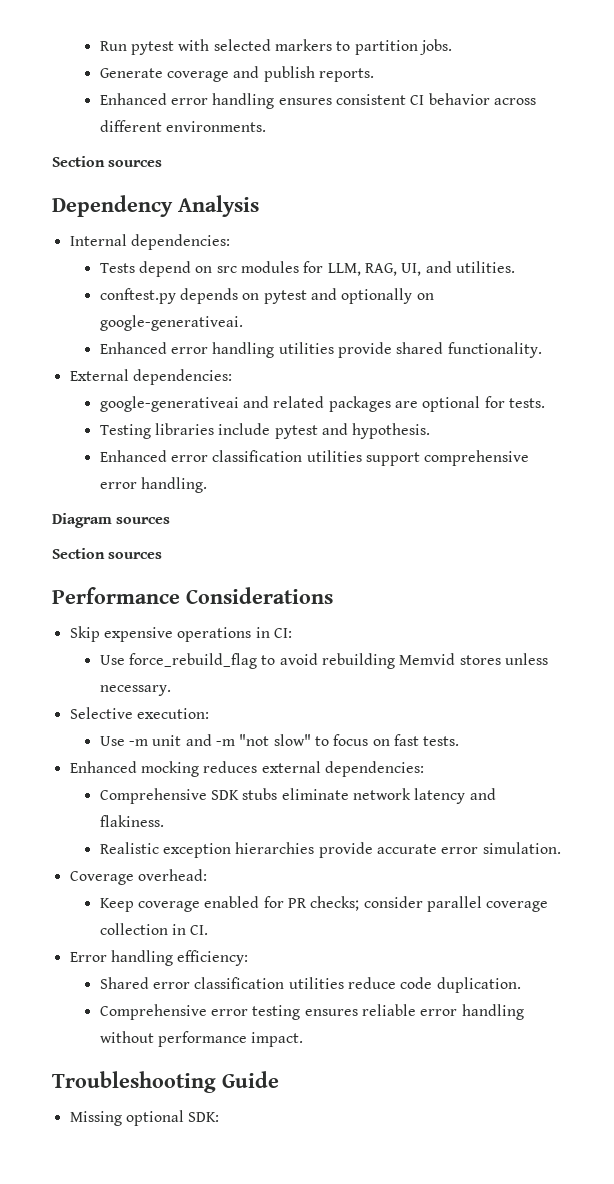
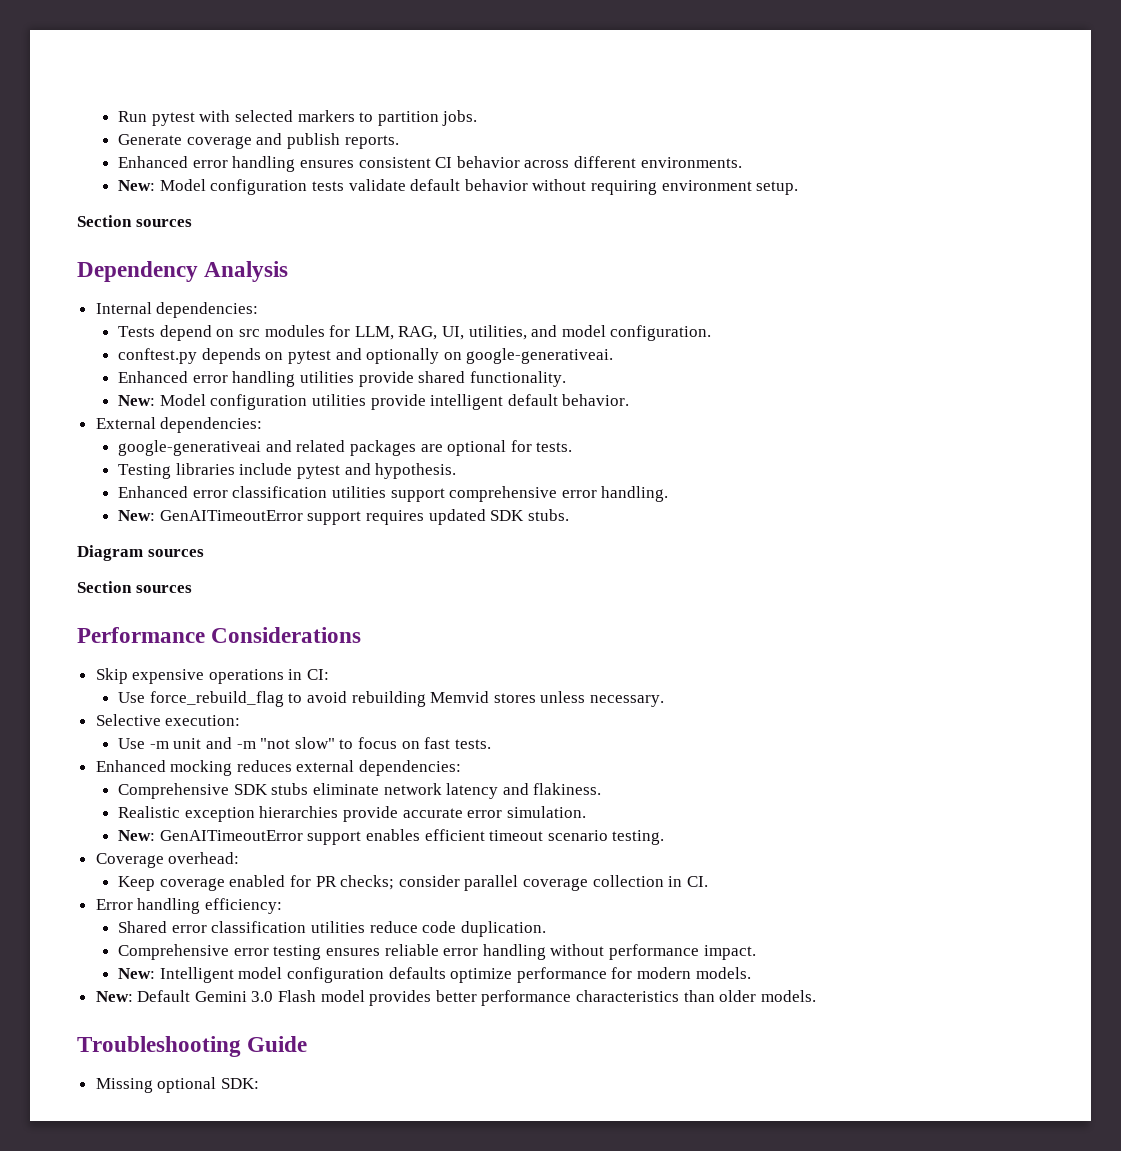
+ New: Model configuration tests validate default behavior without requiring environment setup.
- Tests depend on src modules for LLM, RAG, UI, and utilities.
+ Tests depend on src modules for LLM, RAG, UI, utilities, and model configuration.
+ New: Model configuration utilities provide intelligent default behavior.
+ New: GenAITimeoutError support requires updated SDK stubs.
+ New: GenAITimeoutError support enables efficient timeout scenario testing.
+ New: Intelligent model configuration defaults optimize performance for modern models.
+ New: Default Gemini 3.0 Flash model provides better performance characteristics than older models.

